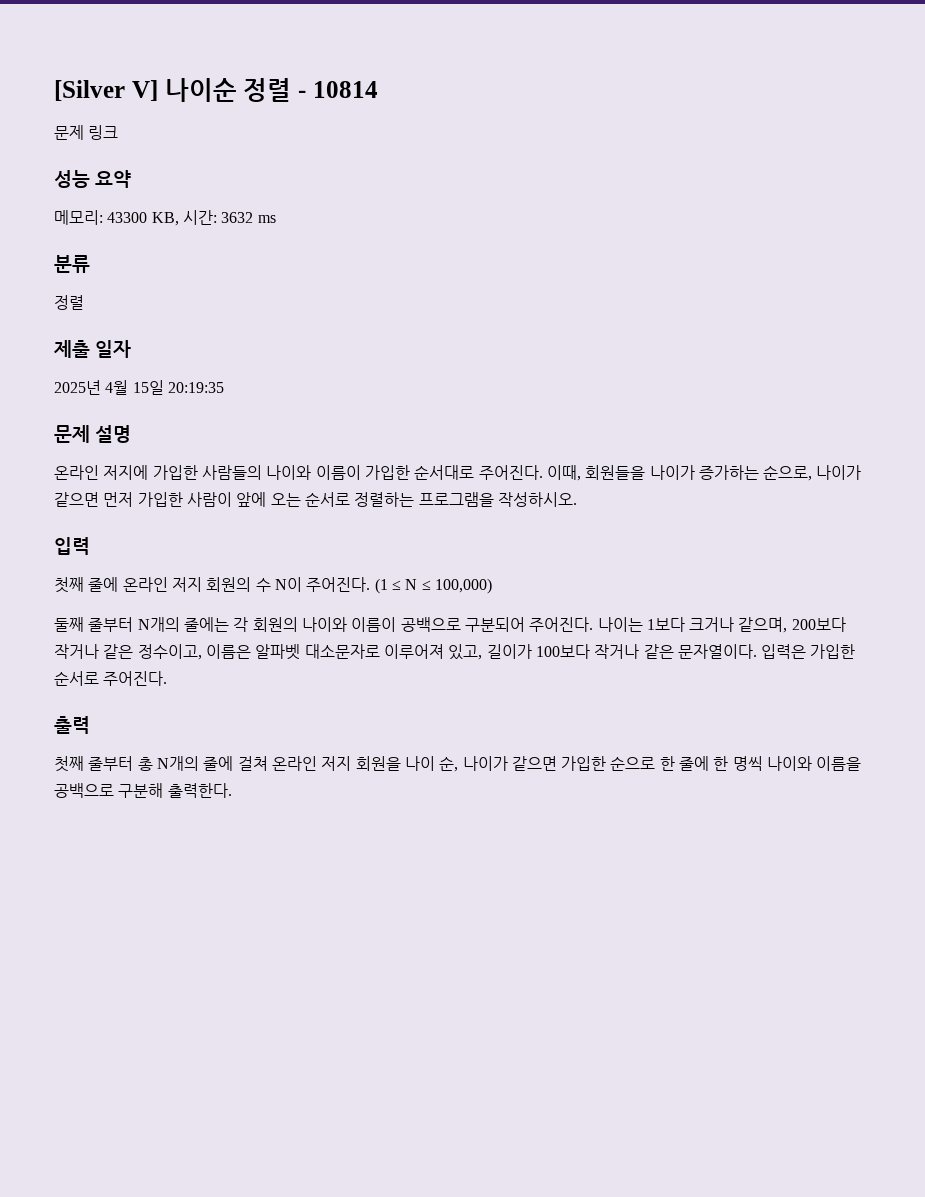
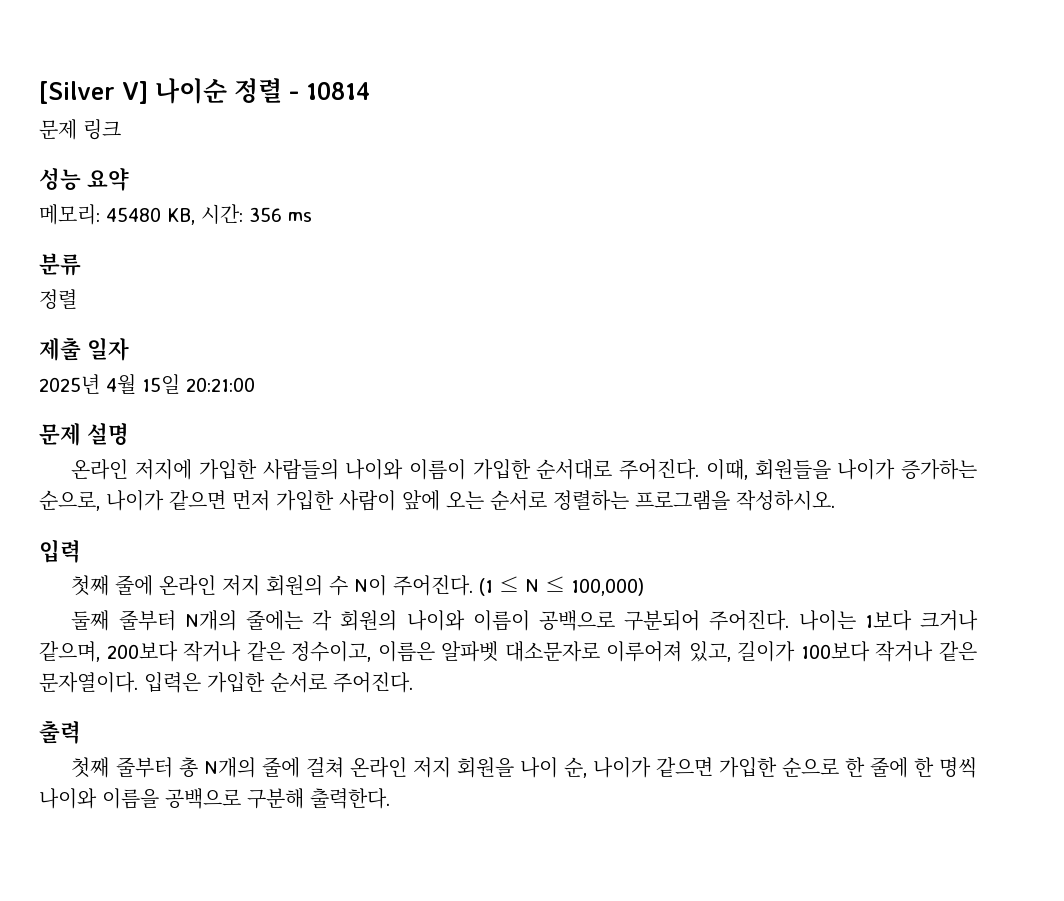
- 메모리: 43300 KB, 시간: 3632 ms
+ 메모리: 45480 KB, 시간: 356 ms
- 2025년 4월 15일 20:19:35
+ 2025년 4월 15일 20:21:00

